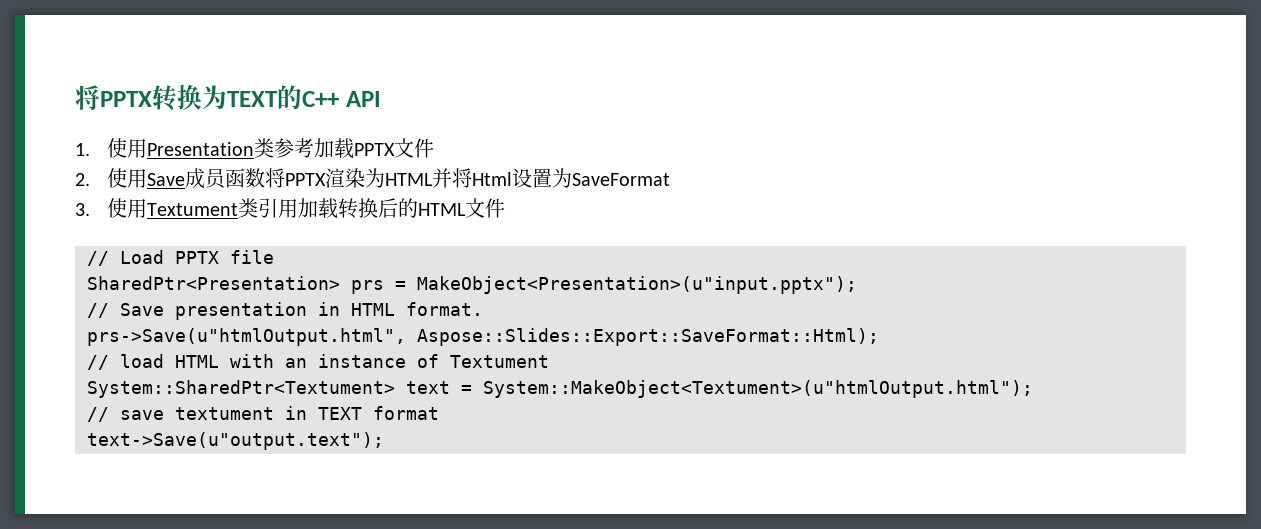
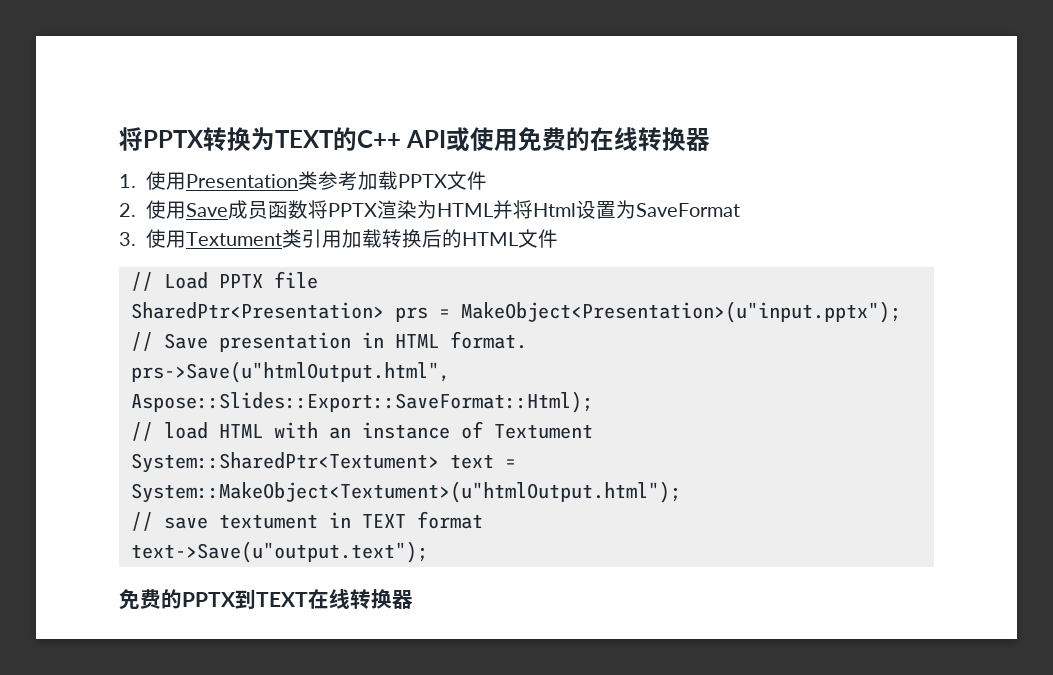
- 将PPTX转换为TEXT的C++ API
+ 将PPTX转换为TEXT的C++ API或使用免费的在线转换器
+ 免费的PPTX到TEXT在线转换器

